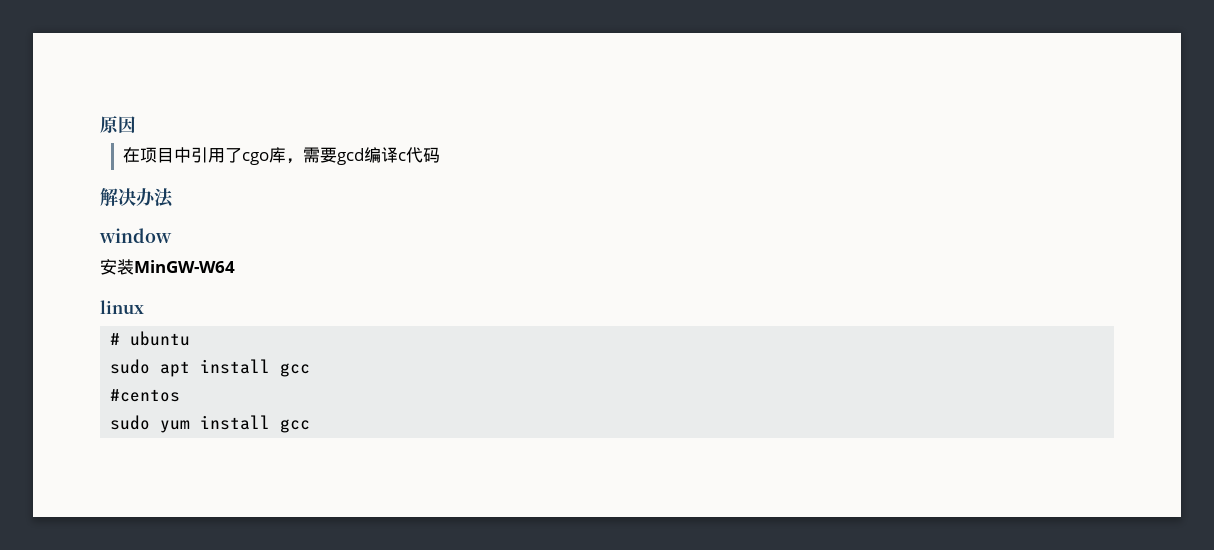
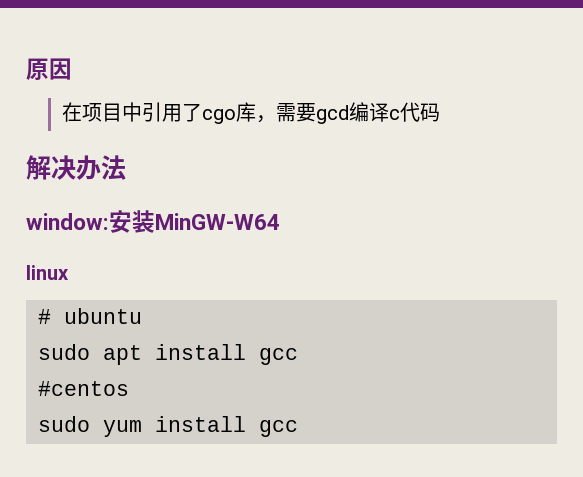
- window
- 安装MinGW-W64
+ window:安装MinGW-W64

